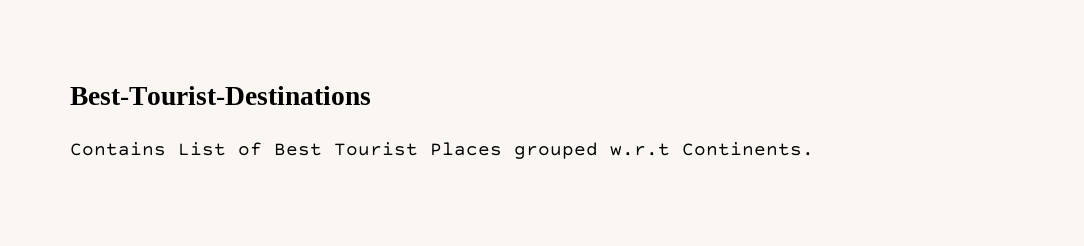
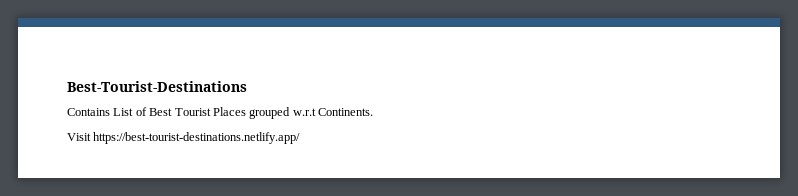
+ Visit https://best-tourist-destinations.netlify.app/

